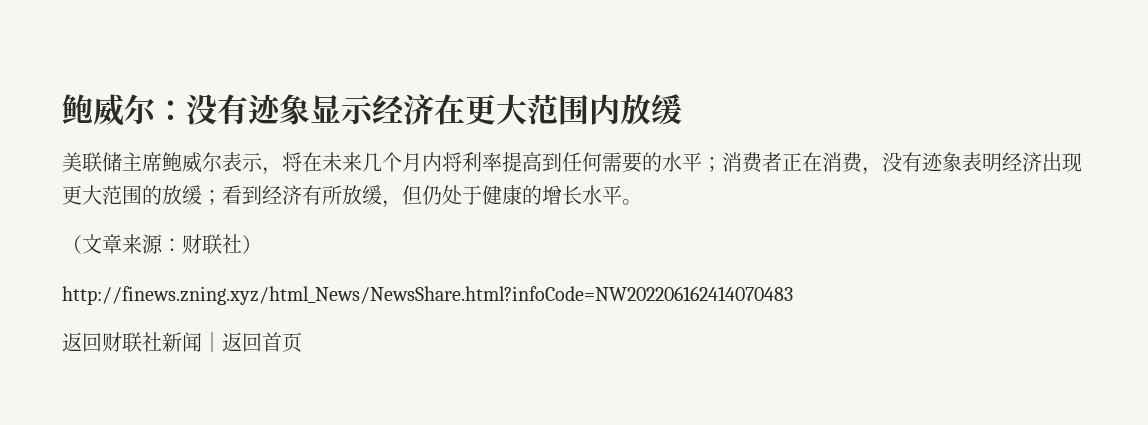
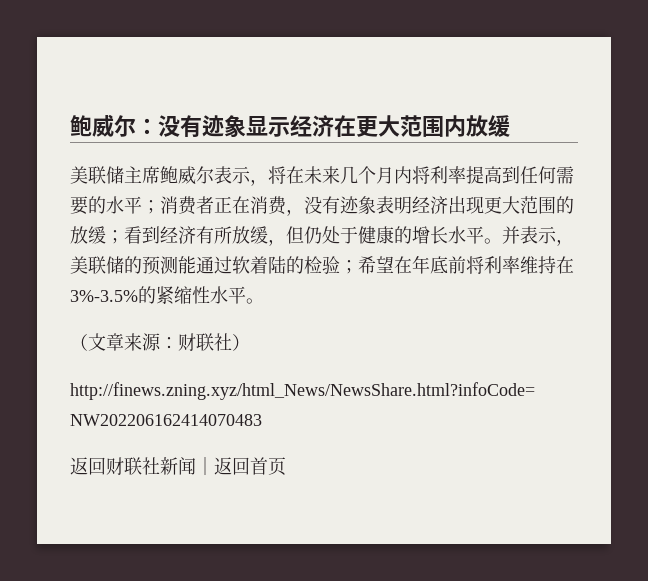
+ 并表示，美联储的预测能通过软着陆的检验；希望在年底前将利率维持在3%-3.5%的紧缩性水平。

